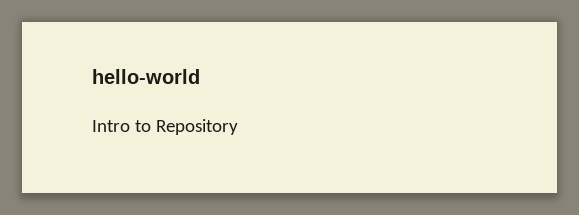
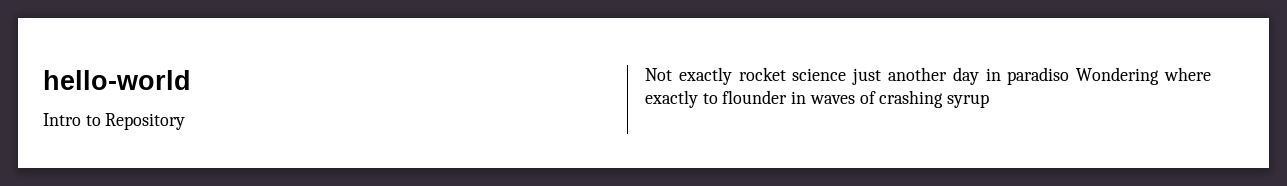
+ Not exactly rocket science just another day in paradiso Wondering where exactly to flounder in waves of crashing syrup

